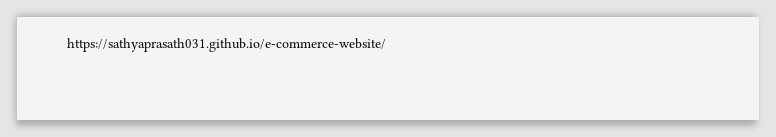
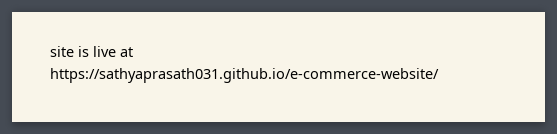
- https://sathyaprasath031.github.io/e-commerce-website/
+ site is live at https://sathyaprasath031.github.io/e-commerce-website/

